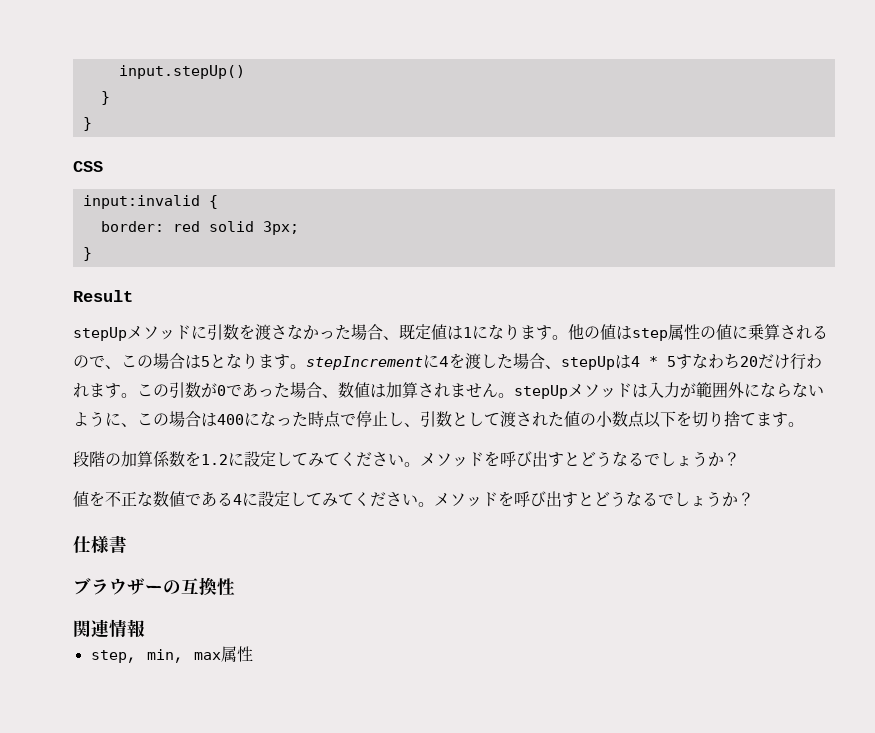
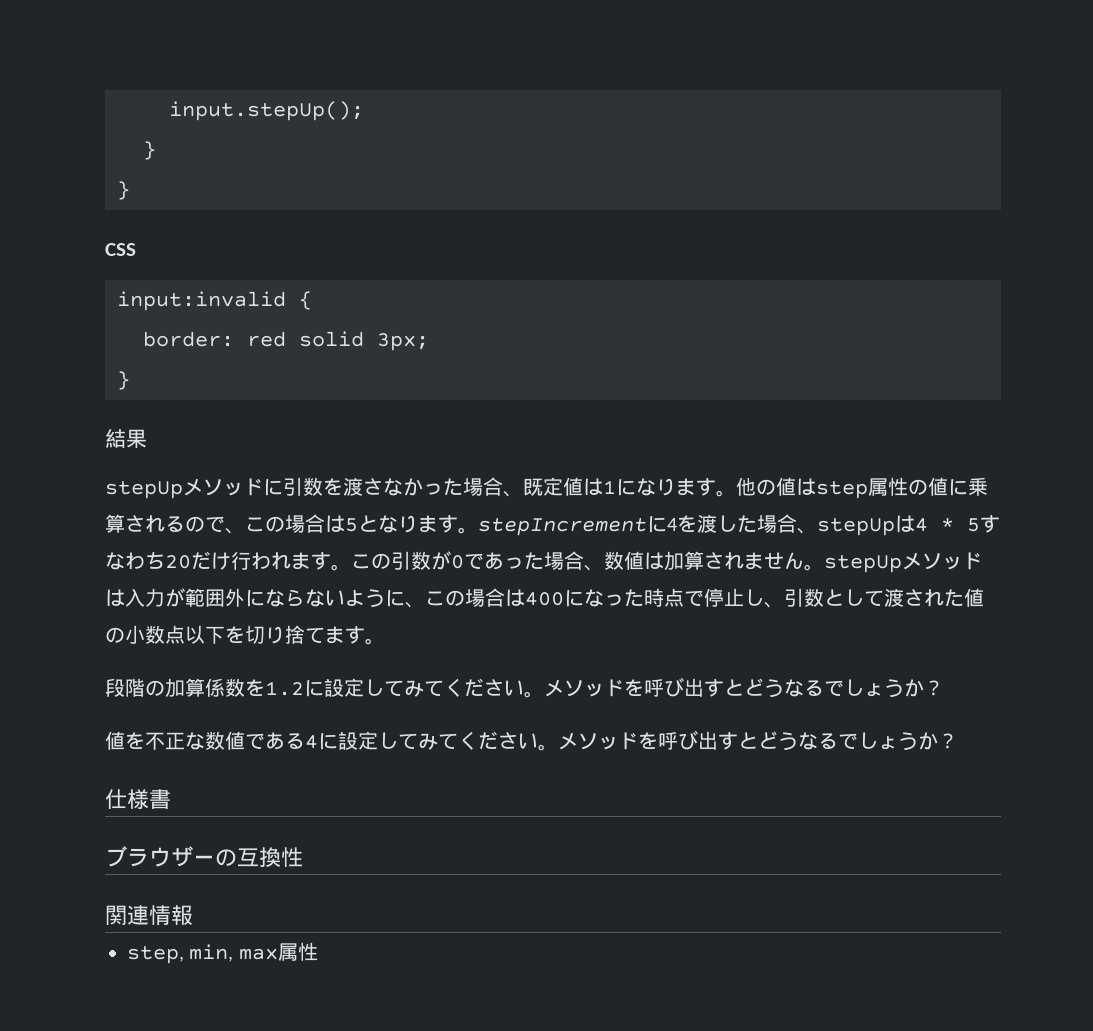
- input.stepUp()
+ input.stepUp();
- Result
+ 結果

